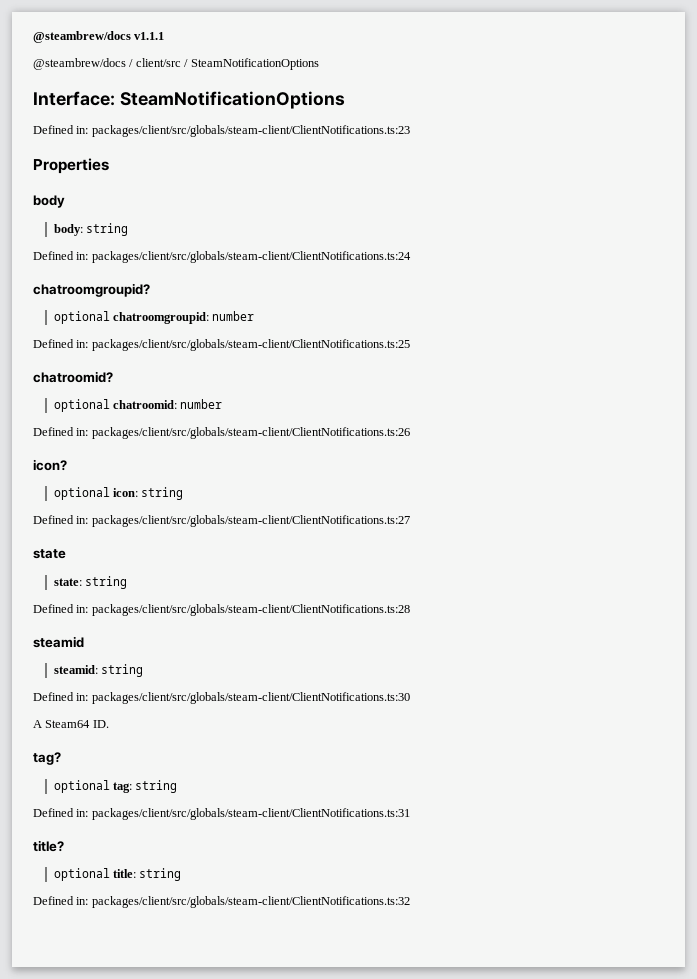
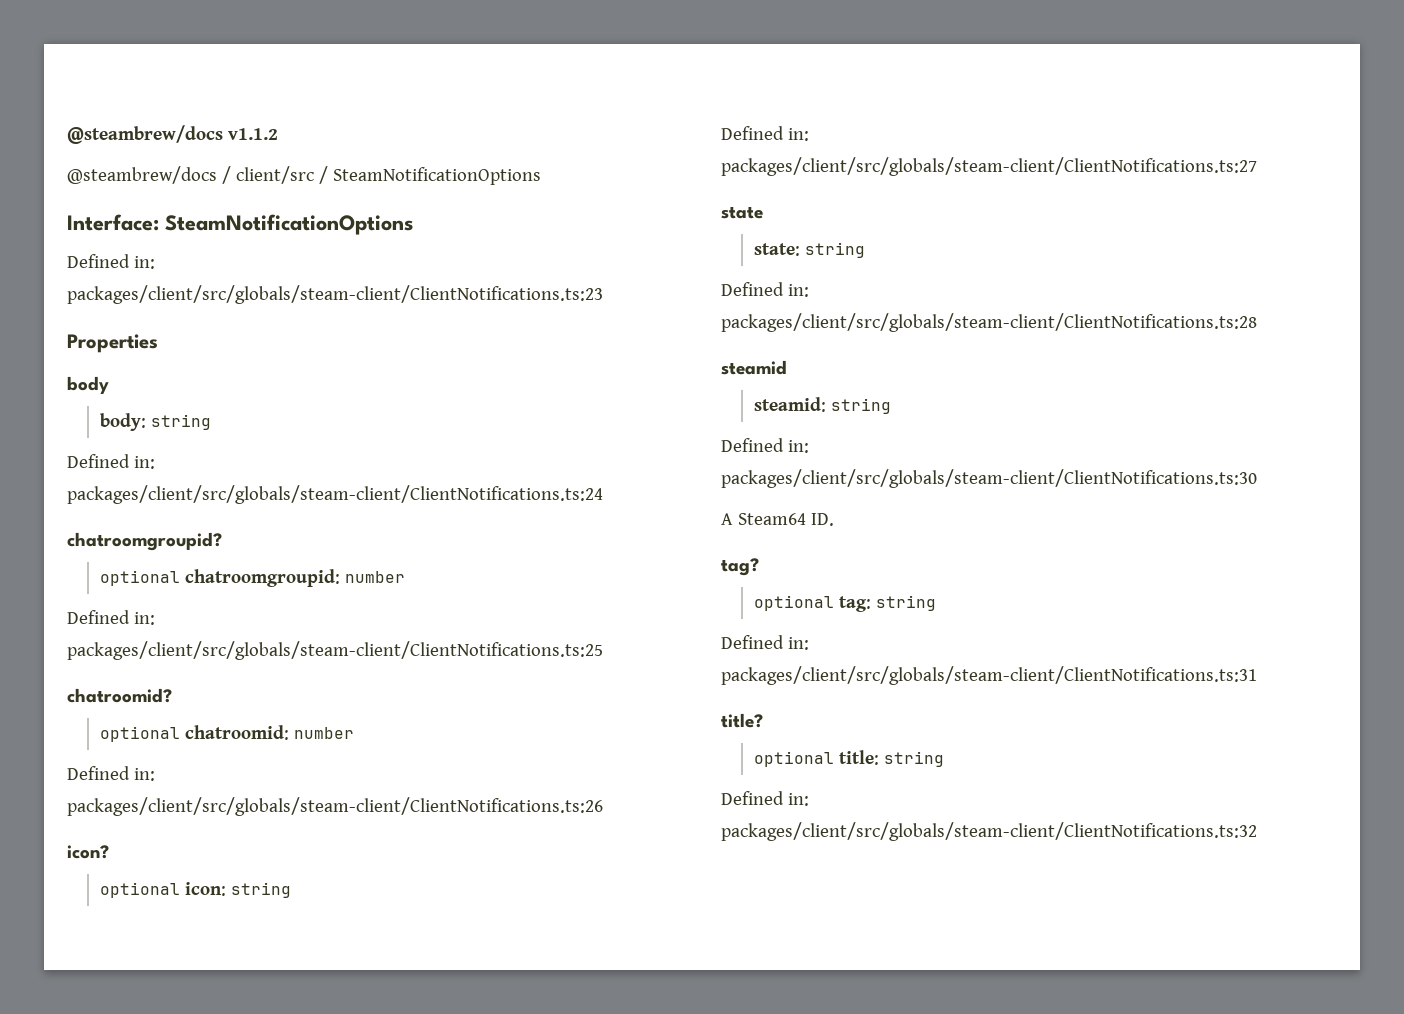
- @steambrew/docs v1.1.1
+ @steambrew/docs v1.1.2

